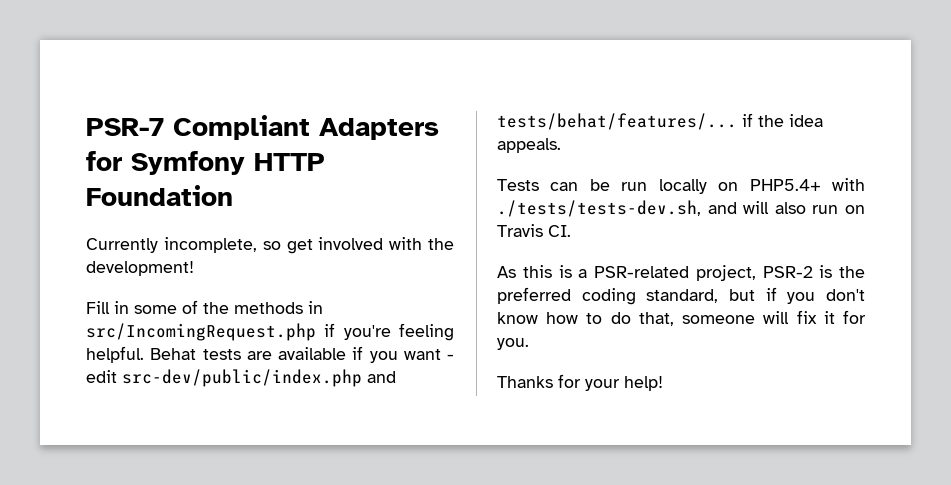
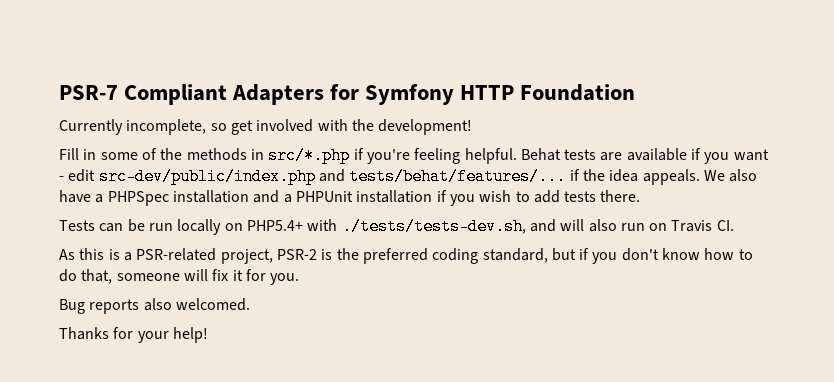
- Fill in some of the methods in src/IncomingRequest.php if you're feeling helpful.
+ Fill in some of the methods in src/*.php if you're feeling helpful.
+ We also have a PHPSpec installation and a PHPUnit installation if you wish to add tests there.
+ Bug reports also welcomed.

